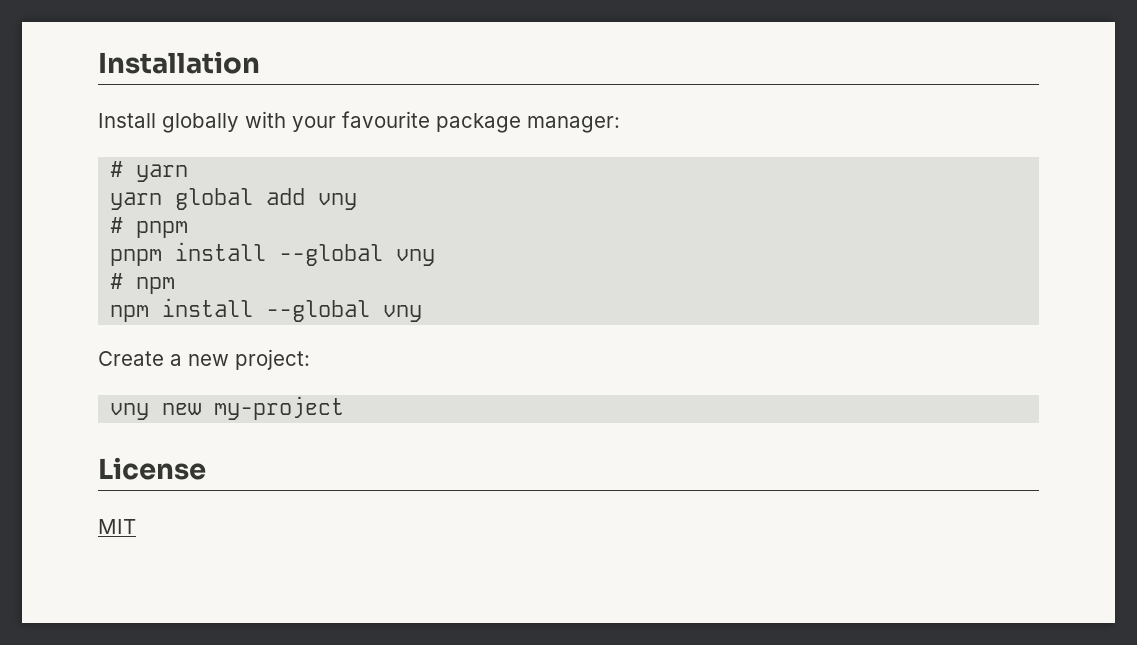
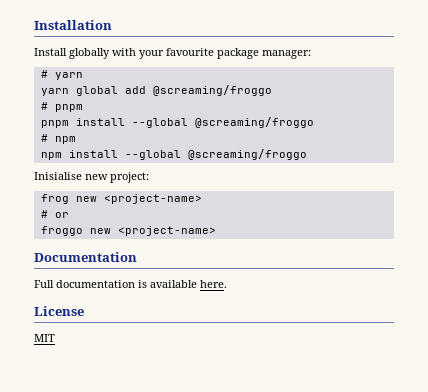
- yarn global add vny
+ yarn global add @screaming/froggo
- pnpm install --global vny
+ pnpm install --global @screaming/froggo
- npm install --global vny
- Create a new project:
+ npm install --global @screaming/froggo
+ Inisialise new project:
- vny new my-project
+ frog new <project-name>
+ # or
+ froggo new <project-name>
+ Documentation
+ Full documentation is available here.

